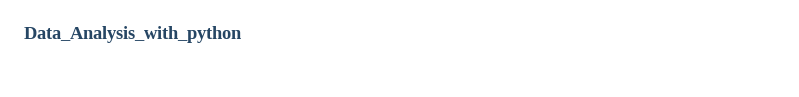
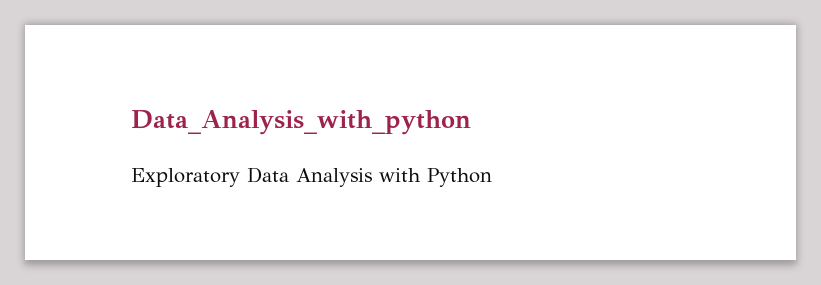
+ Exploratory Data Analysis with Python

